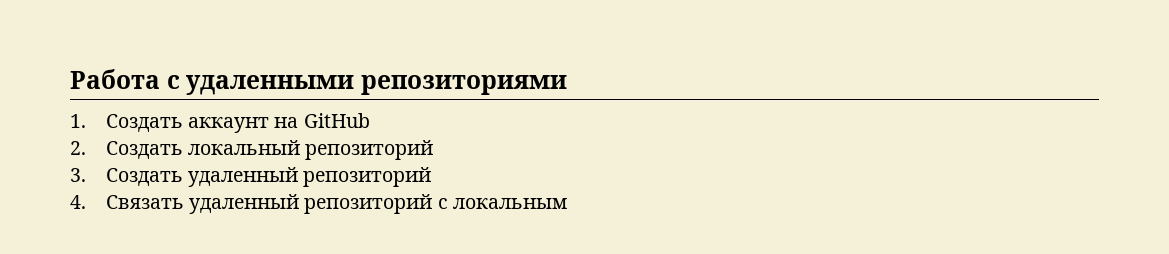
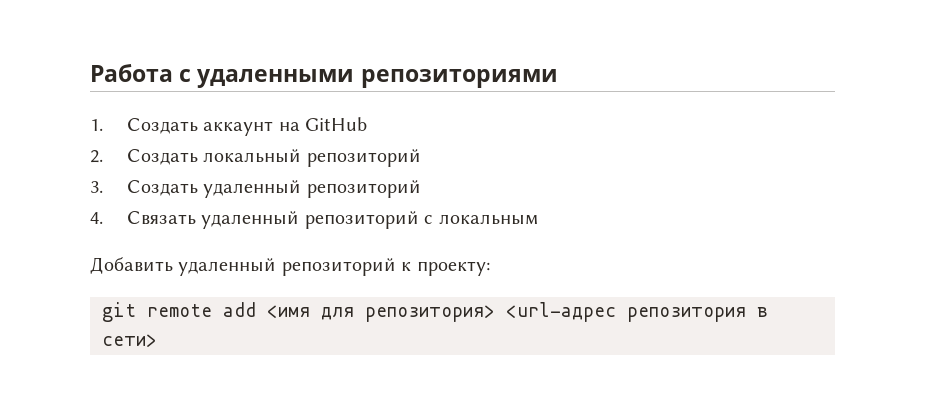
+ Добавить удаленный репозиторий к проекту:
+ git remote add <имя для репозитория> <url-адрес репозитория в сети>

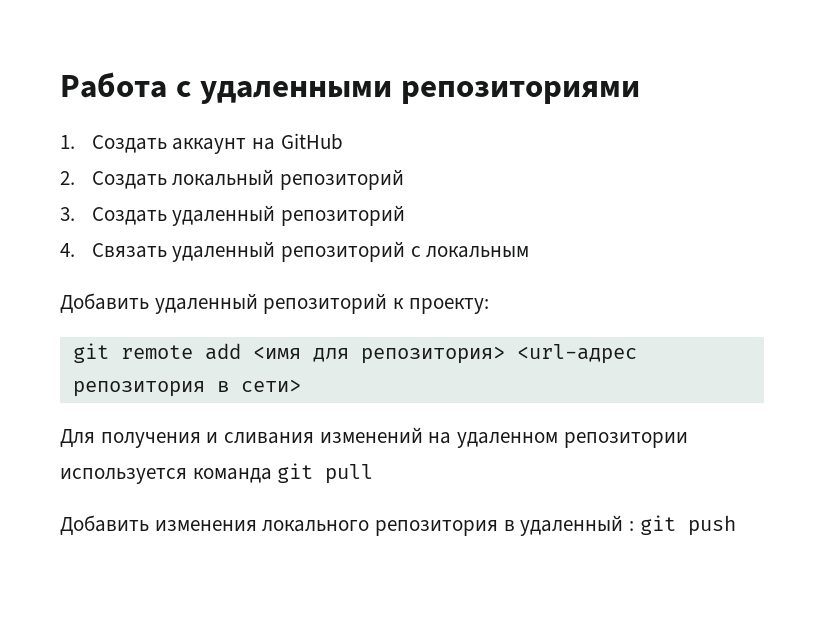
+ Для получения и сливания изменений на удаленном репозитории используется команда git pull
+ Добавить изменения локального репозитория в удаленный : git push

